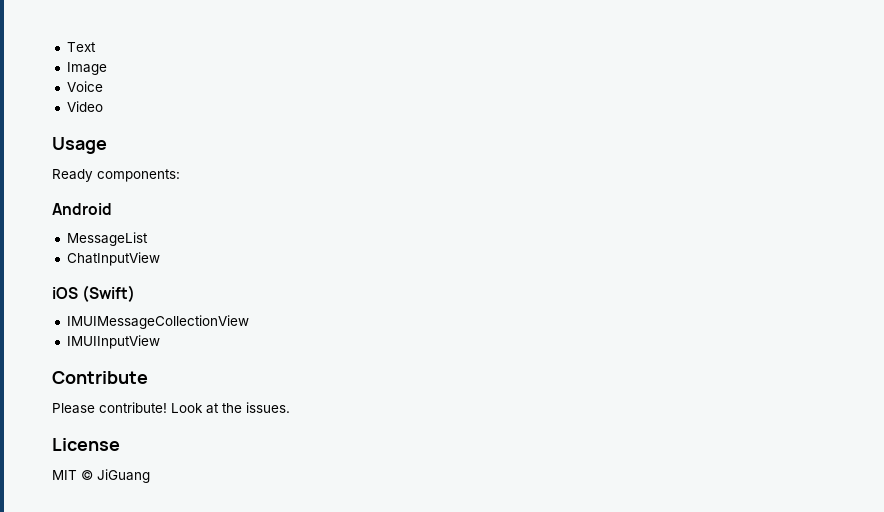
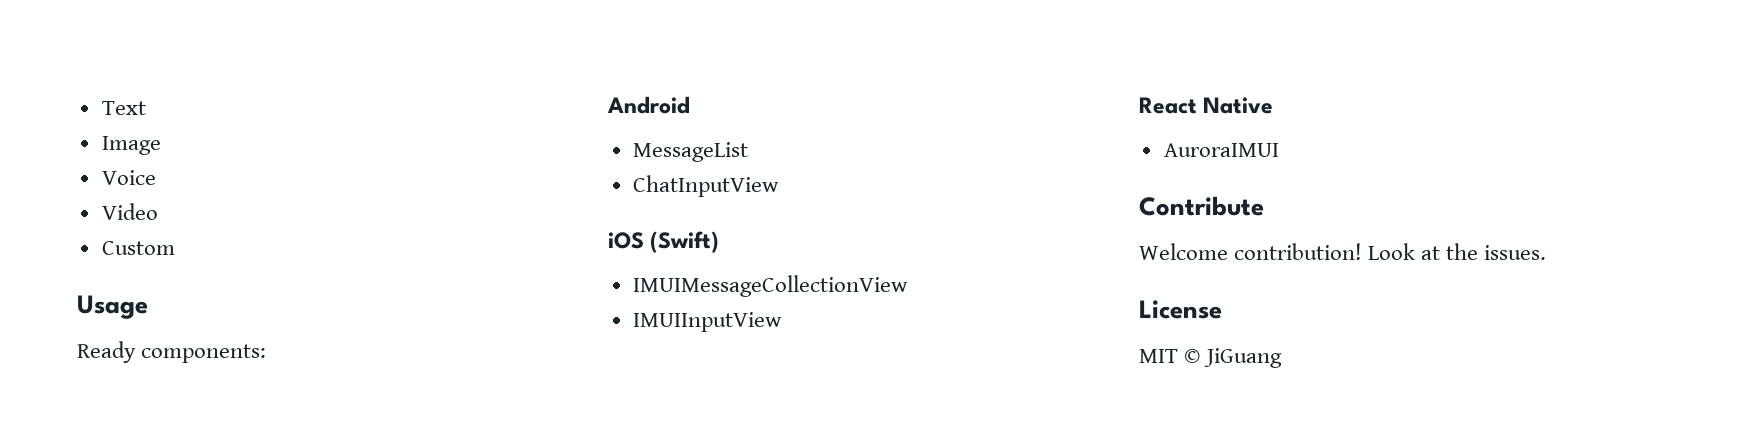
+ Custom
+ React Native
+ AuroraIMUI
- Please contribute!
+ Welcome contribution!

